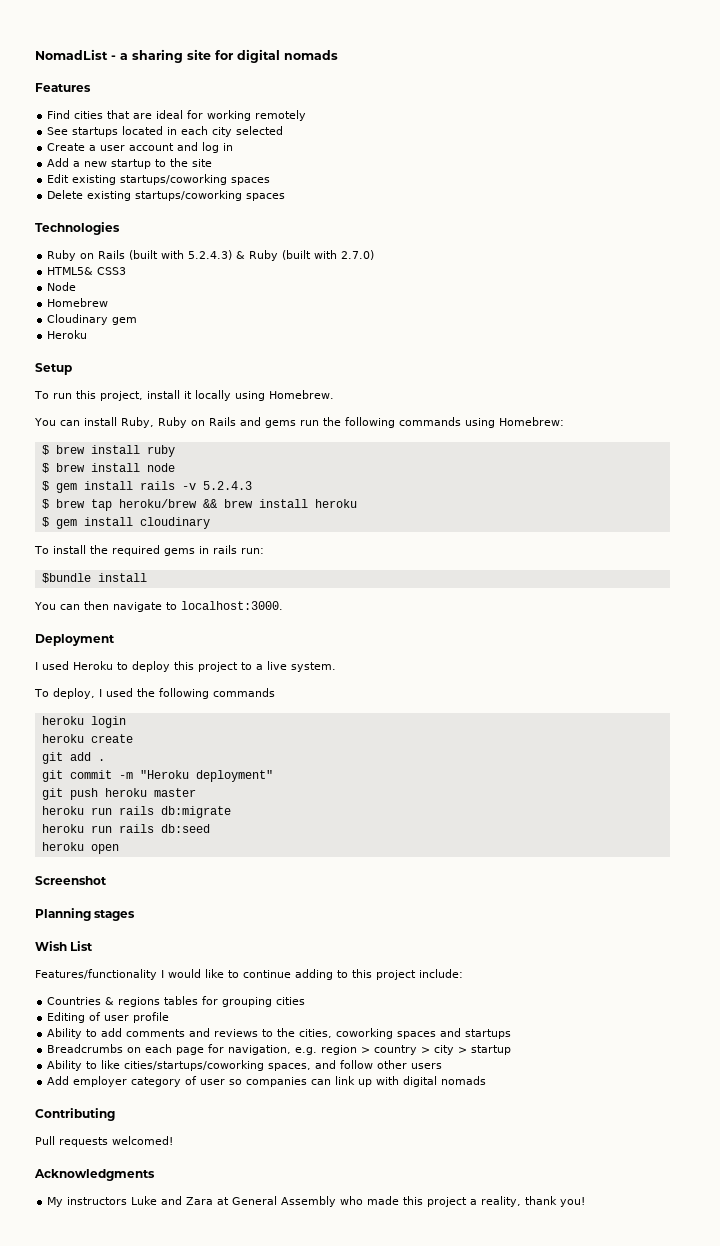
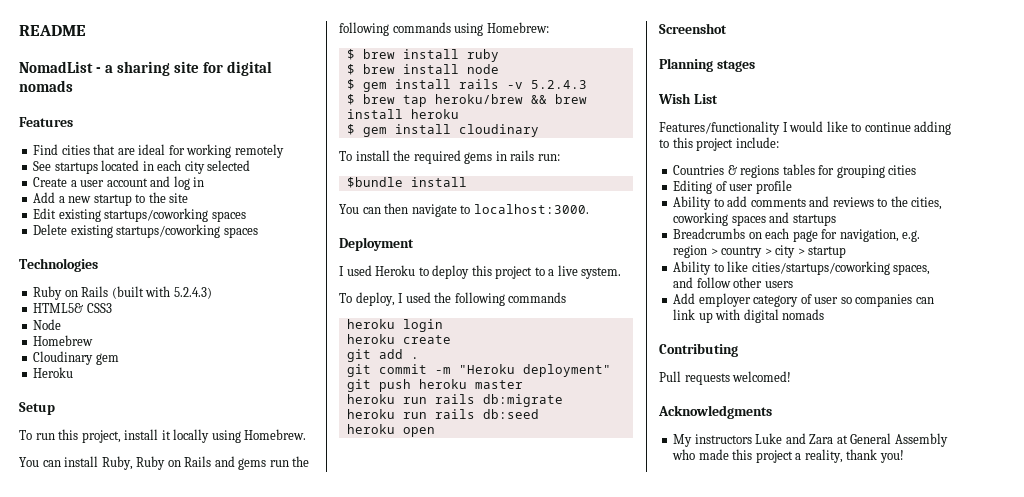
+ README
- Ruby on Rails (built with 5.2.4.3) & Ruby (built with 2.7.0)
+ Ruby on Rails (built with 5.2.4.3)

